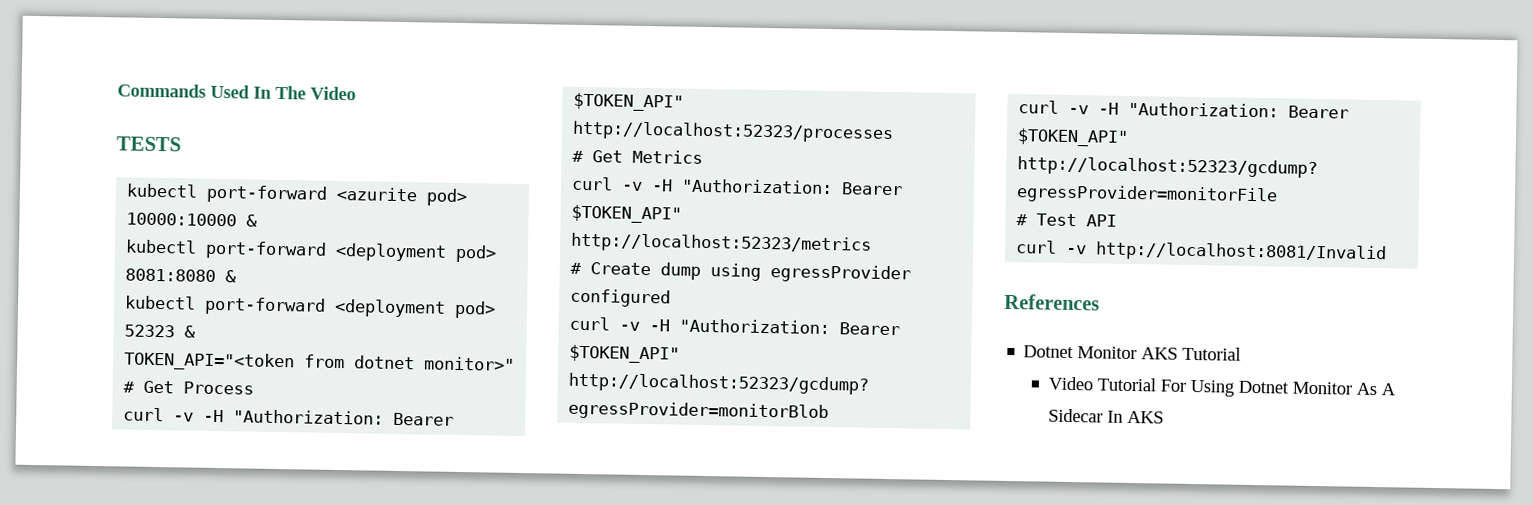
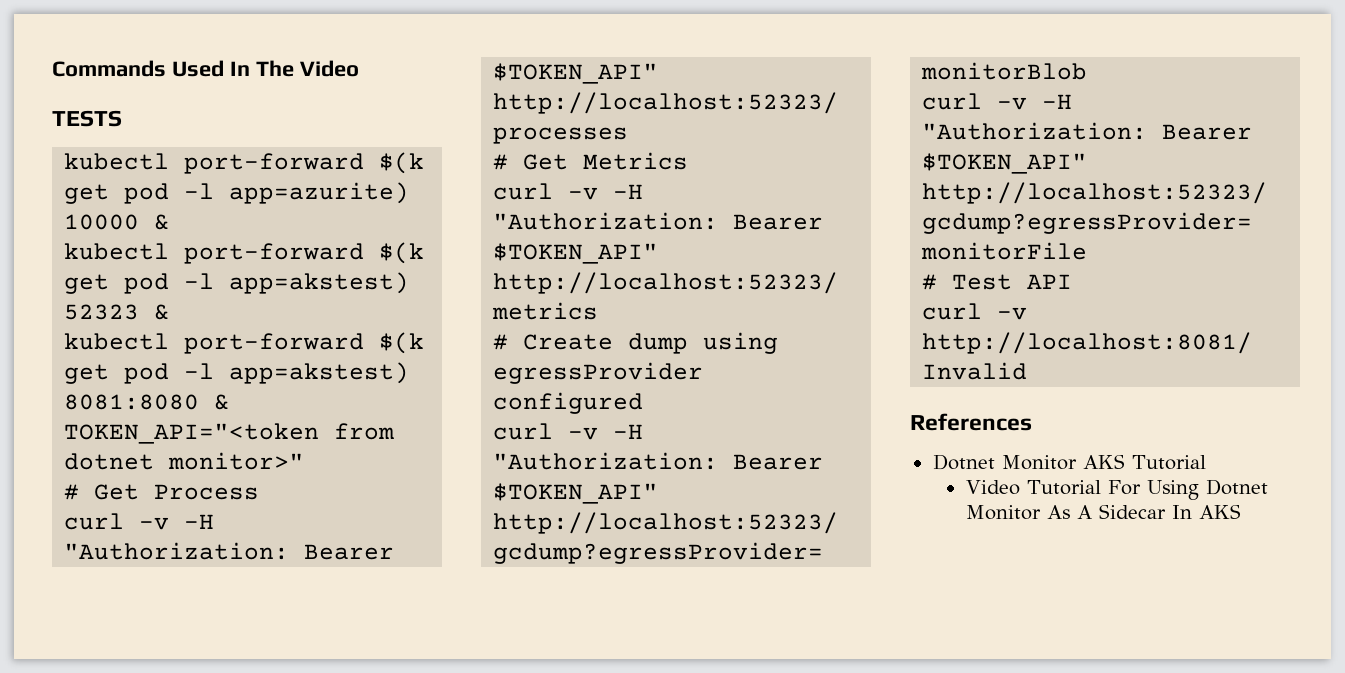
- kubectl port-forward <azurite pod> 10000:10000 &
- kubectl port-forward <deployment pod> 8081:8080 &
- kubectl port-forward <deployment pod> 52323 &
+ kubectl port-forward $(k get pod -l app=azurite) 10000 &
+ kubectl port-forward $(k get pod -l app=akstest) 52323 &
+ kubectl port-forward $(k get pod -l app=akstest) 8081:8080 &

